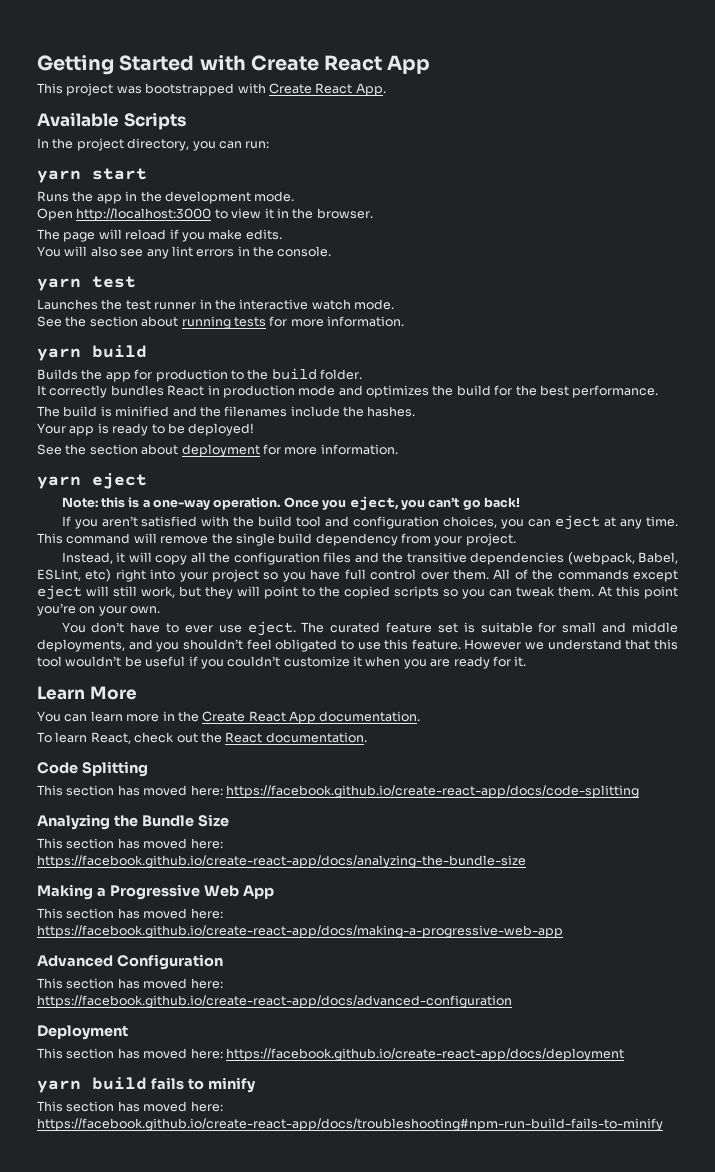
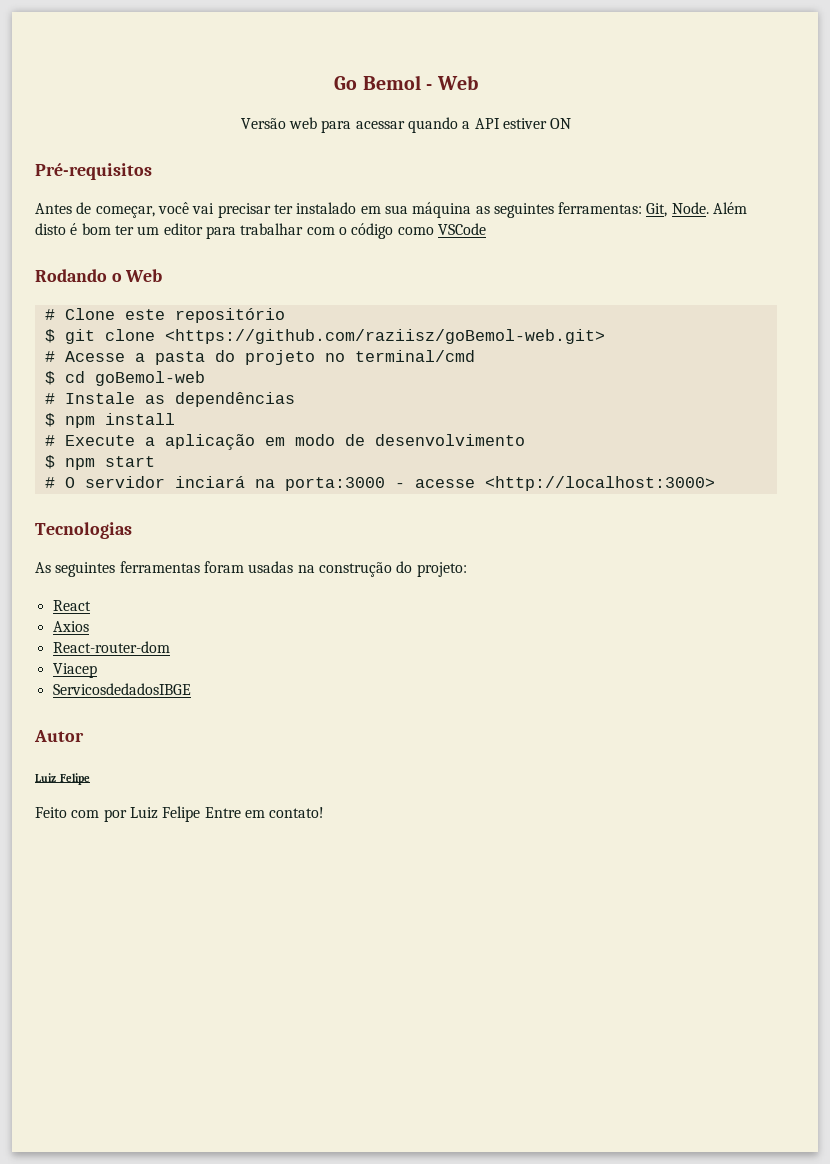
- Getting Started with Create React App
- This project was bootstrapped with Create React App.
- Available Scripts
- In the project directory, you can run:
- yarn start
- Runs the app in the development mode.
- Open http://localhost:3000 to view it in the browser.
- The page will reload if you make edits.
- You will also see any lint errors in the console.
- yarn test
- Launches the test runner in the interactive watch mode.
- See the section about running tests for more information.
- yarn build
- Builds the app for production to the build folder.
- It correctly bundles React in production mode and optimizes the build for the best performance.
- The build is minified and the filenames include the hashes.
- Your app is ready to be deployed!
- See the section about deployment for more information.
- yarn eject
- Note: this is a one-way operation. Once you eject, you can’t go back!
- If you aren’t satisfied with the build tool and configuration choices, you can eject at any time. This command will remove the single build dependency from your project.
- Instead, it will copy all the configuration files and the transitive dependencies (webpack, Babel, ESLint, etc) right into your project so you have full control over them. All of the commands except eject will still work, but they will point to the copied scripts so you can tweak them. At this point you’re on your own.
- You don’t have to ever use eject. The curated feature set is suitable for small and middle deployments, and you shouldn’t feel obligated to use this feature. However we understand that this tool wouldn’t be useful if you couldn’t customize it when you are ready for it.
- Learn More
- You can learn more in the Create React App documentation.
- To learn React, check out the React documentation.
- Code Splitting
- This section has moved here: https://facebook.github.io/create-react-app/docs/code-splitting
- Analyzing the Bundle Size
- This section has moved here: https://facebook.github.io/create-react-app/docs/analyzing-the-bundle-size
- Making a Progressive Web App
- This section has moved here: https://facebook.github.io/create-react-app/docs/making-a-progressive-web-app
- Advanced Configuration
- This section has moved here: https://facebook.github.io/create-react-app/docs/advanced-configuration
- Deployment
- This section has moved here: https://facebook.github.io/create-react-app/docs/deployment
- yarn build fails to minify
- This section has moved here: https://facebook.github.io/create-react-app/docs/troubleshooting#npm-run-build-fails-to-minify
+ Go Bemol - Web
+ Versão web para acessar quando a API estiver ON
+ Pré-requisitos
+ Antes de começar, você vai precisar ter instalado em sua máquina as seguintes ferramentas: Git, Node. Além disto é bom ter um editor para trabalhar com o código como VSCode
+ Rodando o Web
+ # Clone este repositório
+ $ git clone <https://github.com/raziisz/goBemol-web.git>
+ # Acesse a pasta do projeto no terminal/cmd
+ $ cd goBemol-web
+ # Instale as dependências
+ $ npm install
+ # Execute a aplicação em modo de desenvolvimento
+ $ npm start
+ # O servidor inciará na porta:3000 - acesse <http://localhost:3000>
+ Tecnologias
+ As seguintes ferramentas foram usadas na construção do projeto:
+ React
+ Axios
+ React-router-dom
+ Viacep
+ ServicosdedadosIBGE
+ Autor
+ Luiz Felipe
+ Feito com por Luiz Felipe Entre em contato!

